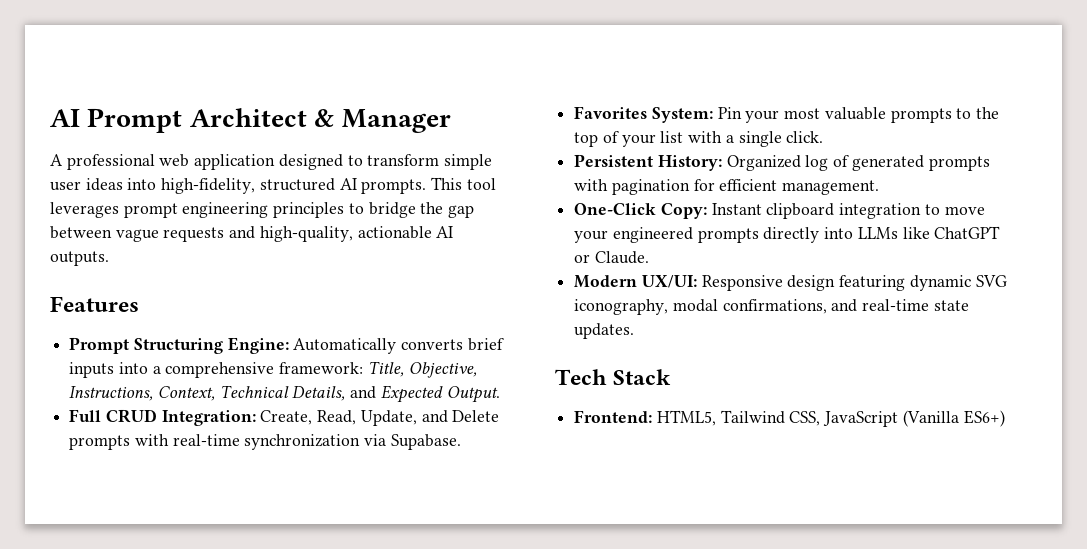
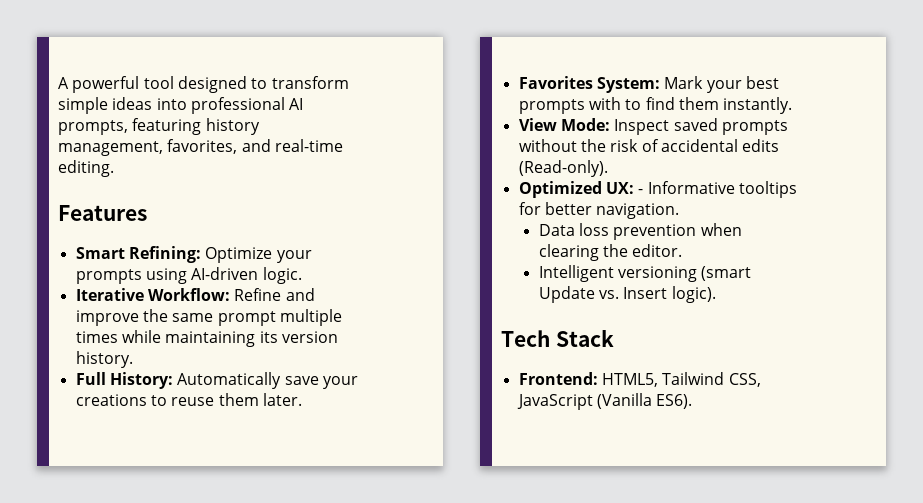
- AI Prompt Architect & Manager
- A professional web application designed to transform simple user ideas into high-fidelity, structured AI prompts. This tool leverages prompt engineering principles to bridge the gap between vague requests and high-quality, actionable AI outputs.
+ A powerful tool designed to transform simple ideas into professional AI prompts, featuring history management, favorites, and real-time editing.
  Features
- Prompt Structuring Engine: Automatically converts brief inputs into a comprehensive framework: Title, Objective, Instructions, Context, Technical Details, and Expected Output.
- Full CRUD Integration: Create, Read, Update, and Delete prompts with real-time synchronization via Supabase.
- Favorites System: Pin your most valuable prompts to the top of your list with a single click.
- Persistent History: Organized log of generated prompts with pagination for efficient management.
- One-Click Copy: Instant clipboard integration to move your engineered prompts directly into LLMs like ChatGPT or Claude.
- Modern UX/UI: Responsive design featuring dynamic SVG iconography, modal confirmations, and real-time state updates.
+ Smart Refining: Optimize your prompts using AI-driven logic.
+ Iterative Workflow: Refine and improve the same prompt multiple times while maintaining its version history.
+ Full History: Automatically save your creations to reuse them later.
+ Favorites System: Mark your best prompts with to find them instantly.
+ View Mode: Inspect saved prompts without the risk of accidental edits (Read-only).
+ Optimized UX: - Informative tooltips for better navigation.
+ Data loss prevention when clearing the editor.
+ Intelligent versioning (smart Update vs. Insert logic).
- Frontend: HTML5, Tailwind CSS, JavaScript (Vanilla ES6+)
+ Frontend: HTML5, Tailwind CSS, JavaScript (Vanilla ES6).

